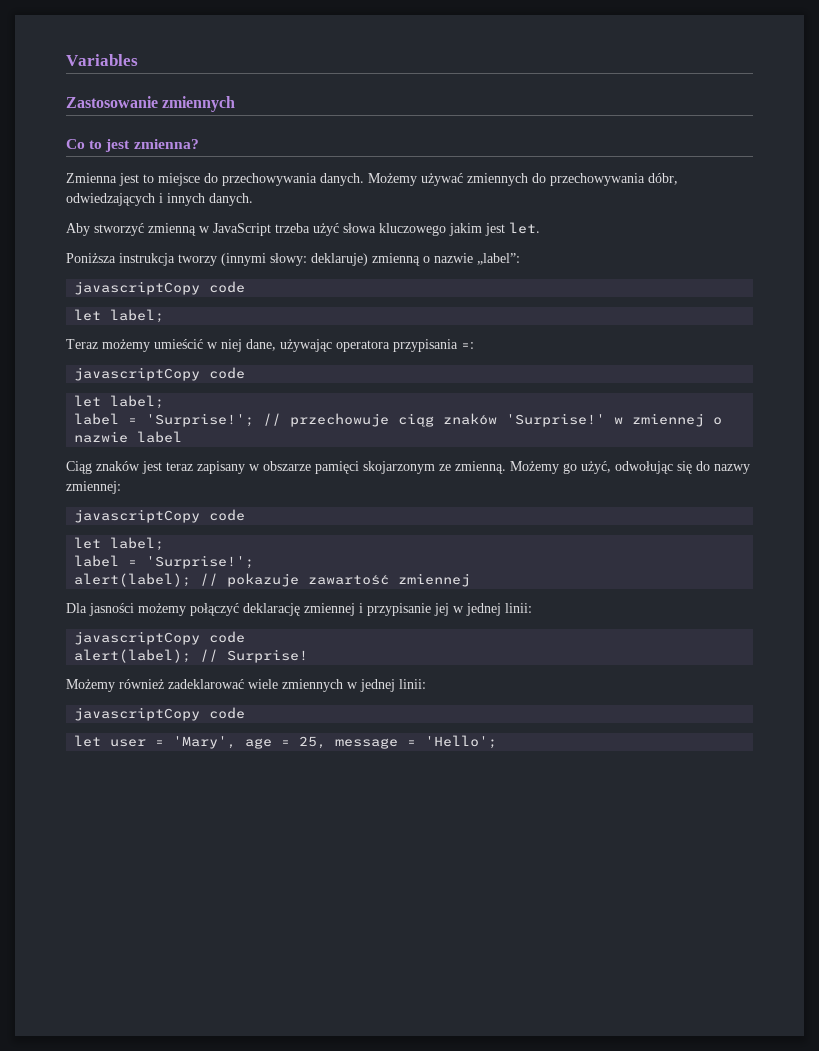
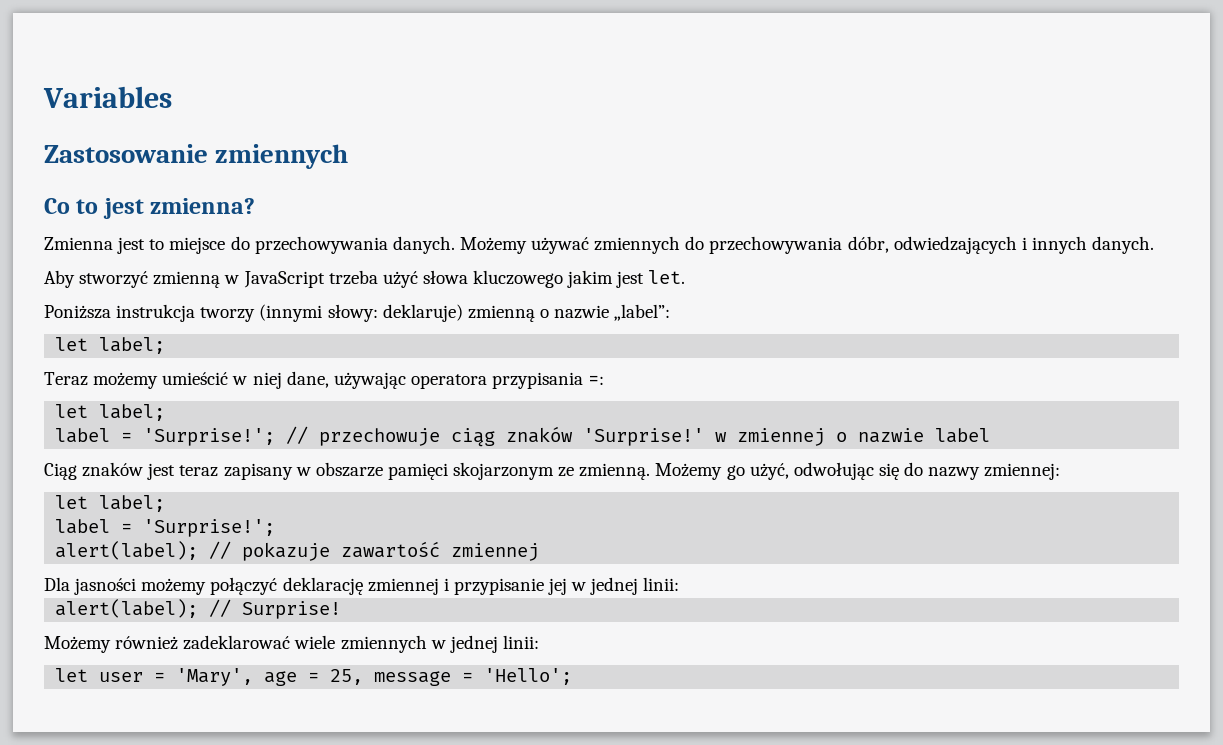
  Poniższa instrukcja tworzy (innymi słowy: deklaruje) zmienną o nazwie „label”:
- javascriptCopy code
  Teraz możemy umieścić w niej dane, używając operatora przypisania =:
- javascriptCopy code
  Możemy go użyć, odwołując się do nazwy zmiennej:
- javascriptCopy code
  Dla jasności możemy połączyć deklarację zmiennej i przypisanie jej w jednej linii:
- javascriptCopy code
  Możemy również zadeklarować wiele zmiennych w jednej linii:
- javascriptCopy code

